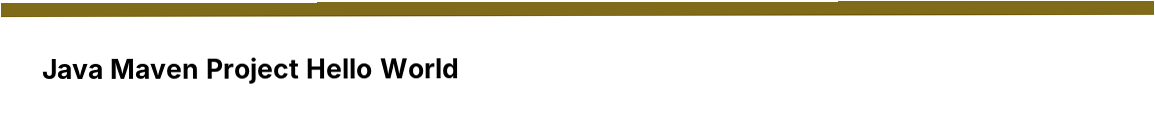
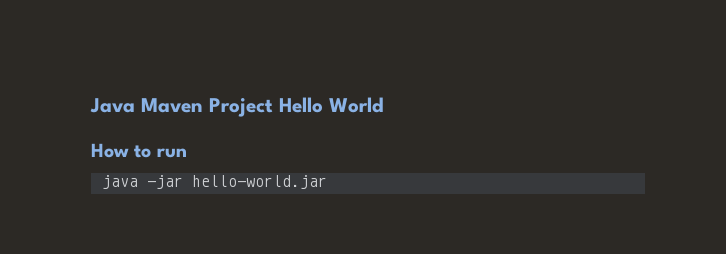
+ How to run
+ java -jar hello-world.jar

